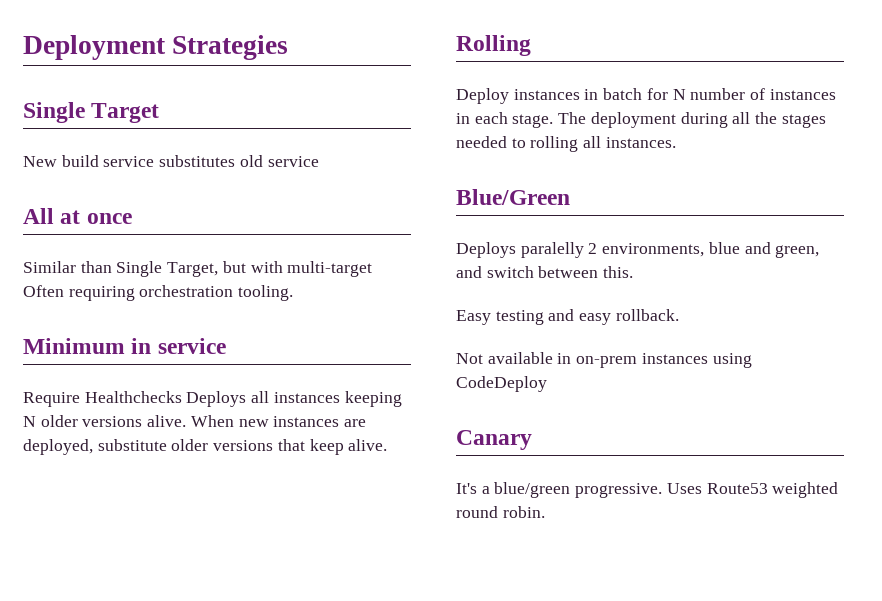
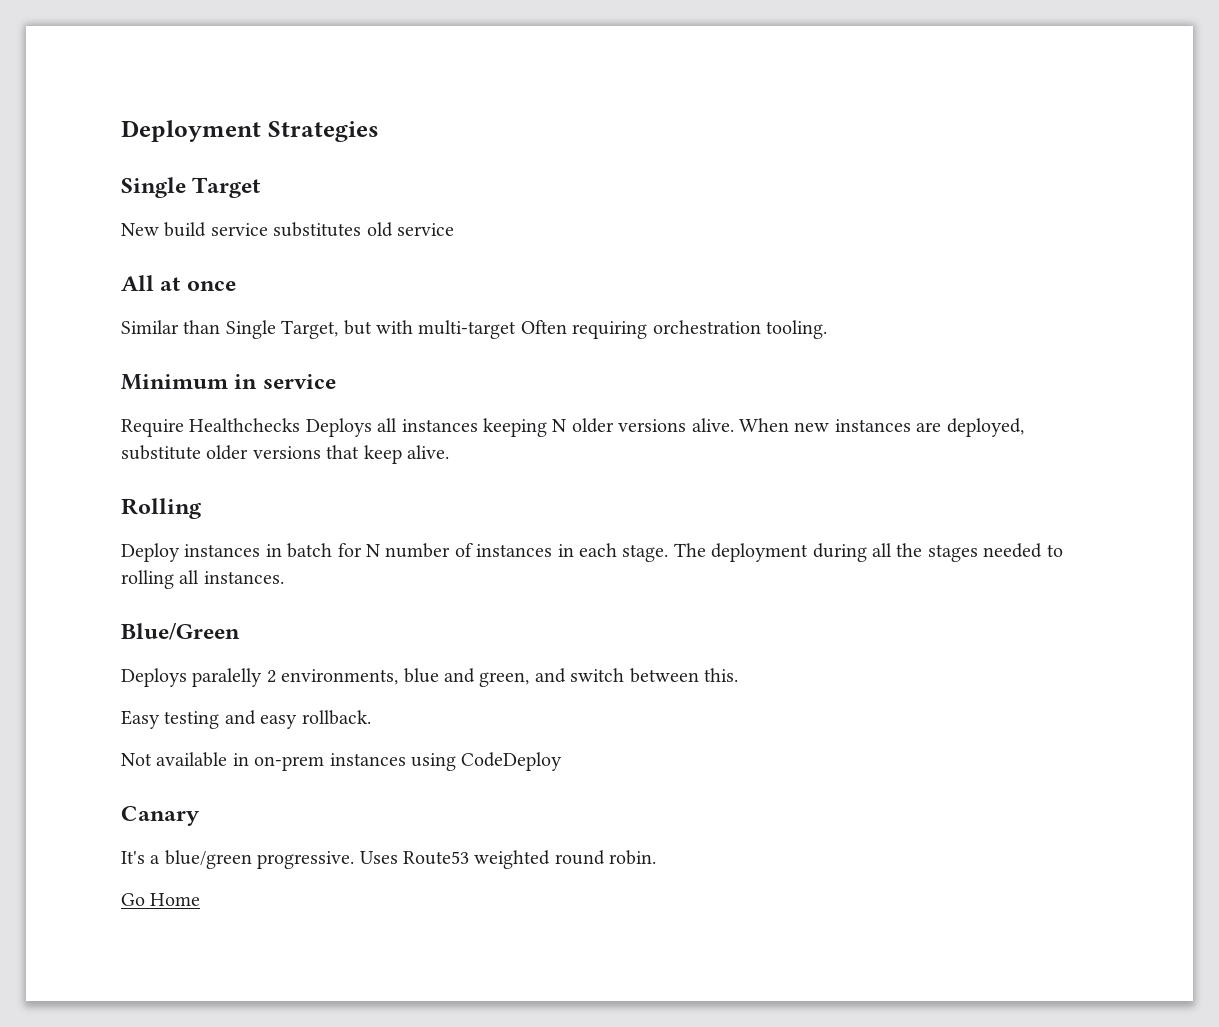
+ Go Home

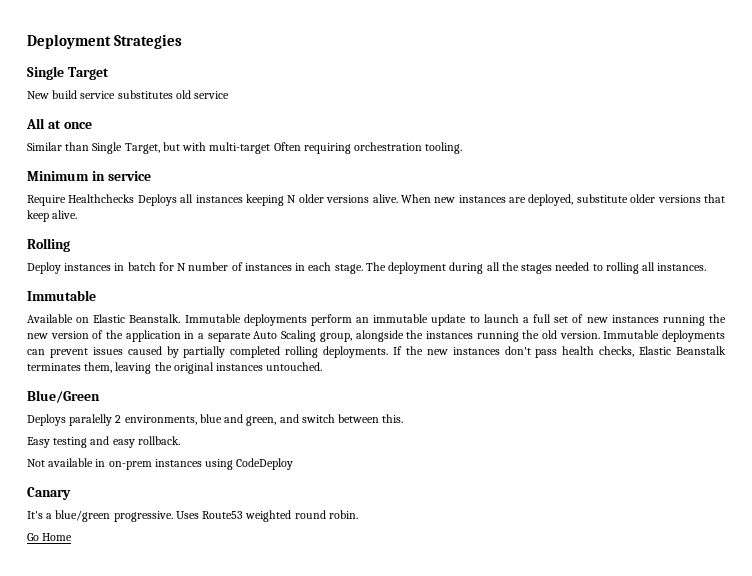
  The deployment during all the stages needed to rolling all instances.
+ Immutable
+ Available on Elastic Beanstalk. Immutable deployments perform an immutable update to launch a full set of new instances running the new version of the application in a separate Auto Scaling group, alongside the instances running the old version. Immutable deployments can prevent issues caused by partially completed rolling deployments. If the new instances don't pass health checks, Elastic Beanstalk terminates them, leaving the original instances untouched.

